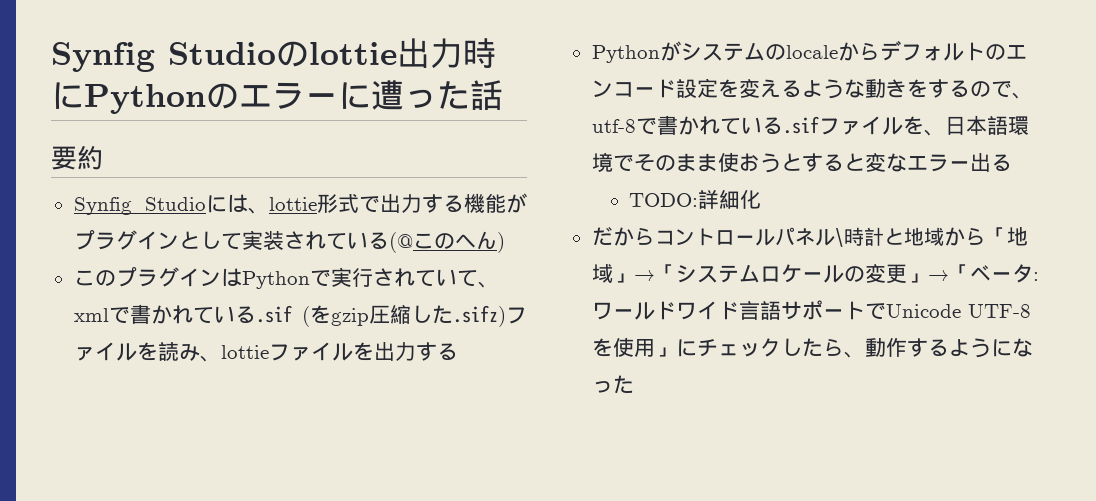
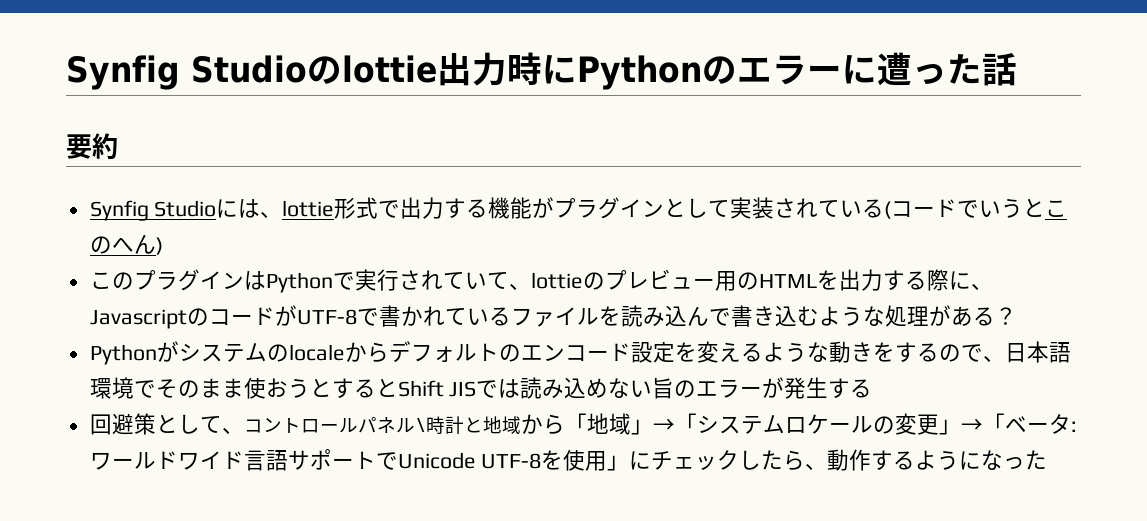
- Synfig Studioには、lottie形式で出力する機能がプラグインとして実装されている(@このへん)
+ Synfig Studioには、lottie形式で出力する機能がプラグインとして実装されている(コードでいうとこのへん)
- このプラグインはPythonで実行されていて、xmlで書かれている.sif (をgzip圧縮した.sifz)ファイルを読み、lottieファイルを出力する
+ このプラグインはPythonで実行されていて、lottieのプレビュー用のHTMLを出力する際に、JavascriptのコードがUTF-8で書かれているファイルを読み込んで書き込むような処理がある？
- Pythonがシステムのlocaleからデフォルトのエンコード設定を変えるような動きをするので、utf-8で書かれている.sifファイルを、日本語環境でそのまま使おうとすると変なエラー出る
- TODO:詳細化
- だからコントロールパネル\時計と地域から「地域」→「システムロケールの変更」→「ベータ:
+ Pythonがシステムのlocaleからデフォルトのエンコード設定を変えるような動きをするので、日本語環境でそのまま使おうとするとShift JISでは読み込めない旨のエラーが発生する
+ 回避策として、コントロールパネル\時計と地域から「地域」→「システムロケールの変更」→「ベータ:

